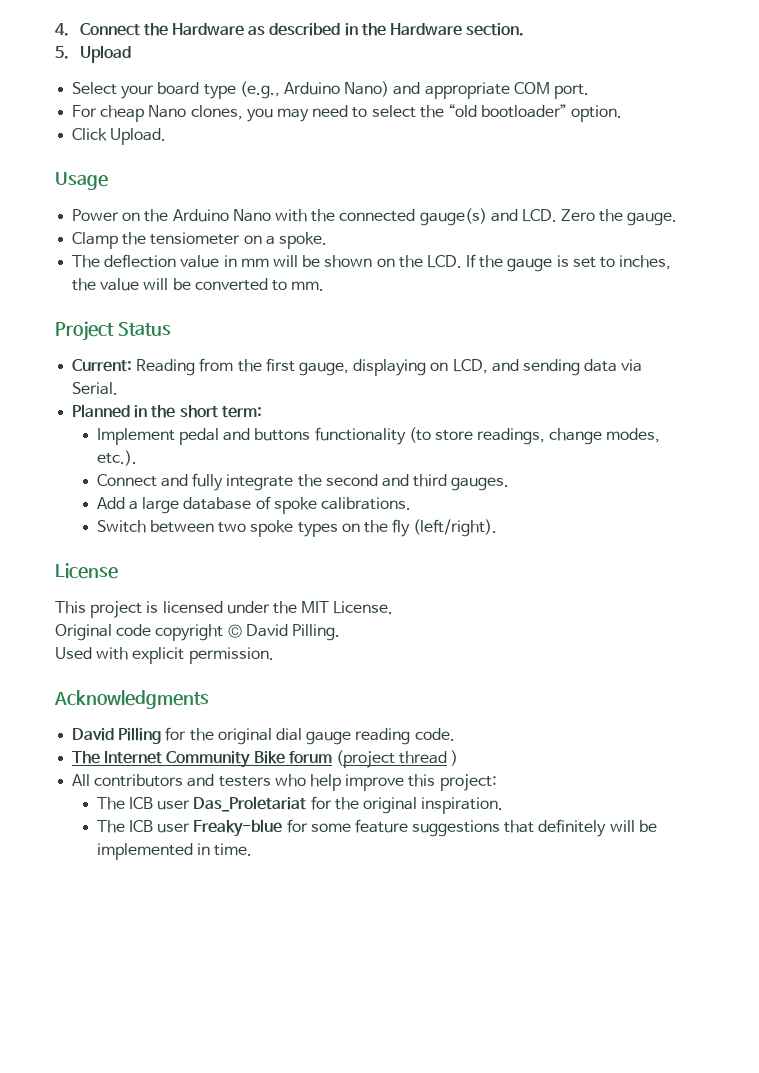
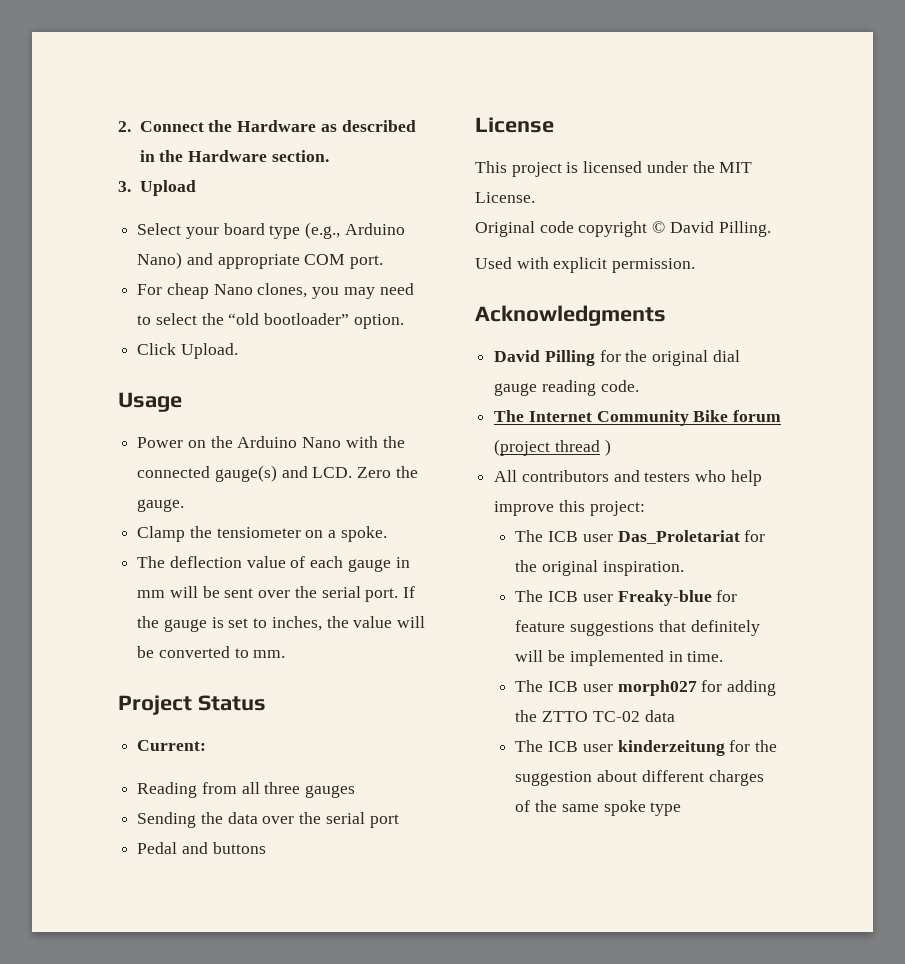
- 4. Connect the Hardware as described in the Hardware section.
+ 2. Connect the Hardware as described in the Hardware section.
- 5. Upload
+ 3. Upload
- The deflection value in mm will be shown on the LCD. If the gauge is set to inches, the value will be converted to mm.
+ The deflection value of each gauge in mm will be sent over the serial port. If the gauge is set to inches, the value will be converted to mm.
- Current: Reading from the first gauge, displaying on LCD, and sending data via Serial.
- Planned in the short term:
- Implement pedal and buttons functionality (to store readings, change modes, etc.).
- Connect and fully integrate the second and third gauges.
- Add a large database of spoke calibrations.
- Switch between two spoke types on the fly (left/right).
+ Current:
+ Reading from all three gauges
+ Sending the data over the serial port
+ Pedal and buttons
- The ICB user Freaky-blue for some feature suggestions that definitely will be implemented in time.
+ The ICB user Freaky-blue for feature suggestions that definitely will be implemented in time.
+ The ICB user morph027 for adding the ZTTO TC-02 data
+ The ICB user kinderzeitung for the suggestion about different charges of the same spoke type

